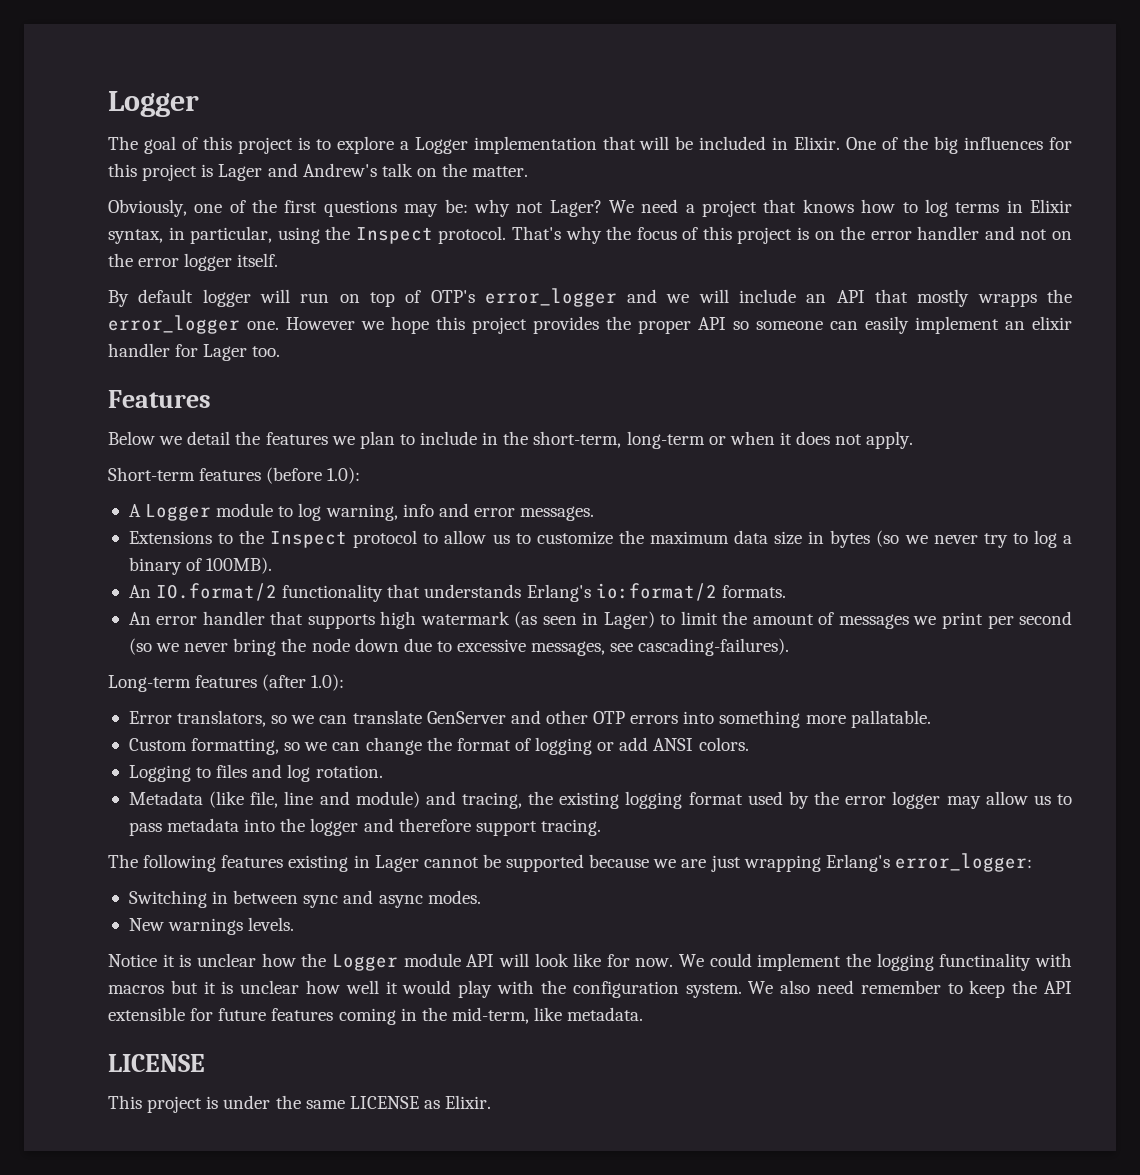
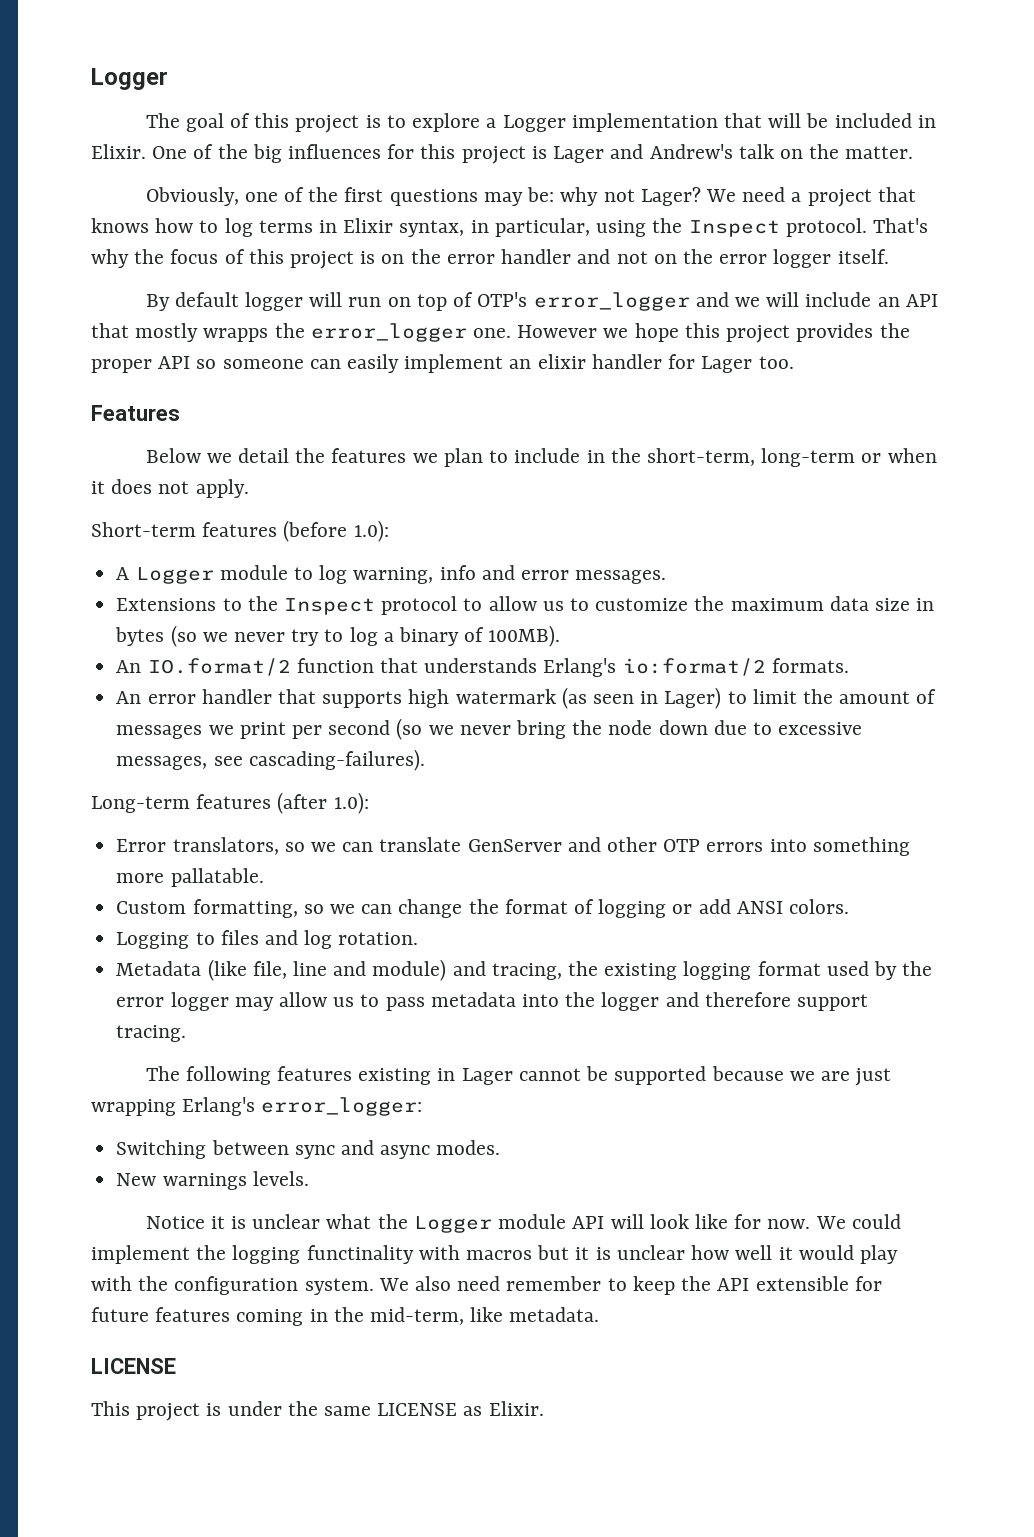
- An IO.format/2 functionality that understands Erlang's io:format/2 formats.
+ An IO.format/2 function that understands Erlang's io:format/2 formats.
- Switching in between sync and async modes.
+ Switching between sync and async modes.
- Notice it is unclear how the Logger module API will look like for now.
+ Notice it is unclear what the Logger module API will look like for now.

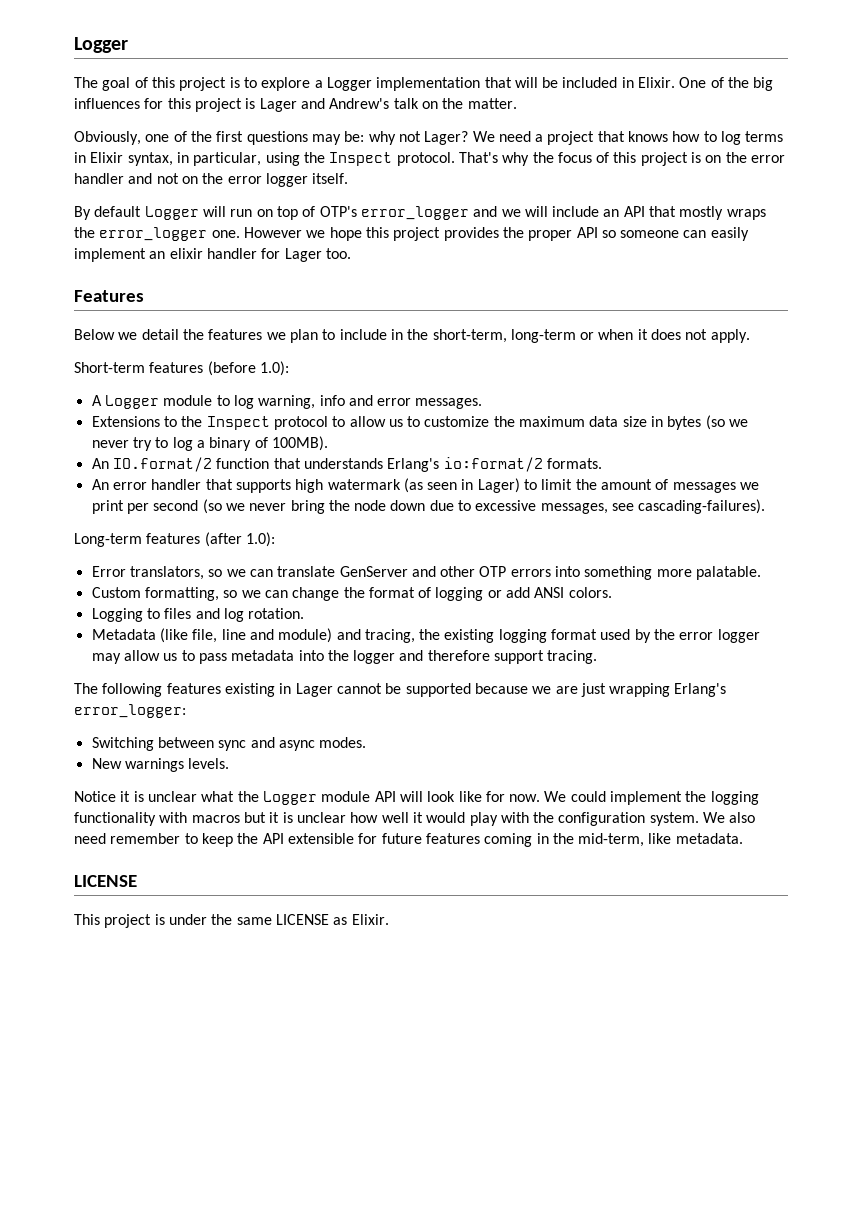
- By default logger will run on top of OTP's error_logger and we will include an API that mostly wrapps the error_logger one.
+ By default Logger will run on top of OTP's error_logger and we will include an API that mostly wraps the error_logger one.
- Error translators, so we can translate GenServer and other OTP errors into something more pallatable.
+ Error translators, so we can translate GenServer and other OTP errors into something more palatable.
- We could implement the logging functinality with macros but it is unclear how well it would play with the configuration system.
+ We could implement the logging functionality with macros but it is unclear how well it would play with the configuration system.

